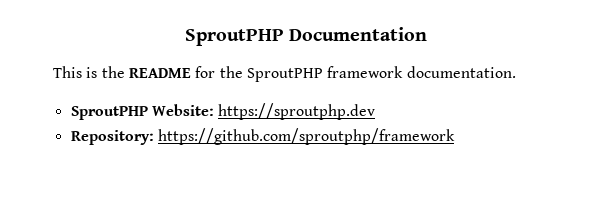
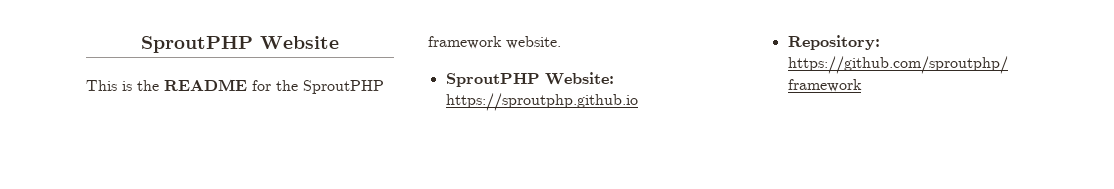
- SproutPHP Documentation
+ SproutPHP Website
- This is the README for the SproutPHP framework documentation.
+ This is the README for the SproutPHP framework website.
- SproutPHP Website: https://sproutphp.dev
+ SproutPHP Website: https://sproutphp.github.io

